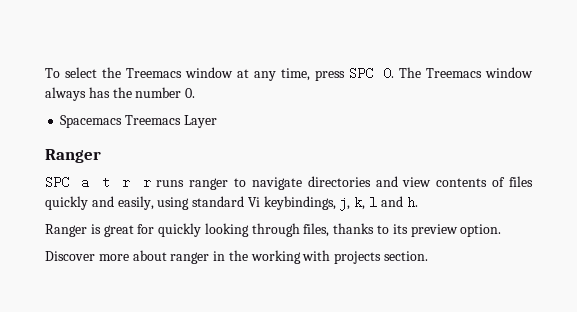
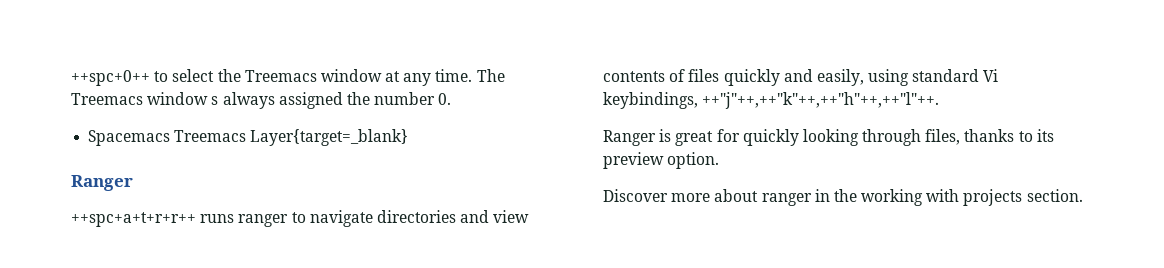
- To select the Treemacs window at any time, press SPC 0. The Treemacs window always has the number 0.
+ ++spc+0++ to select the Treemacs window at any time. The Treemacs window s always assigned the number 0.
- Spacemacs Treemacs Layer
+ Spacemacs Treemacs Layer{target=_blank}
- SPC a t r r runs ranger to navigate directories and view contents of files quickly and easily, using standard Vi keybindings, j, k, l and h.
+ ++spc+a+t+r+r++ runs ranger to navigate directories and view contents of files quickly and easily, using standard Vi keybindings, ++"j"++,++"k"++,++"h"++,++"l"++.

